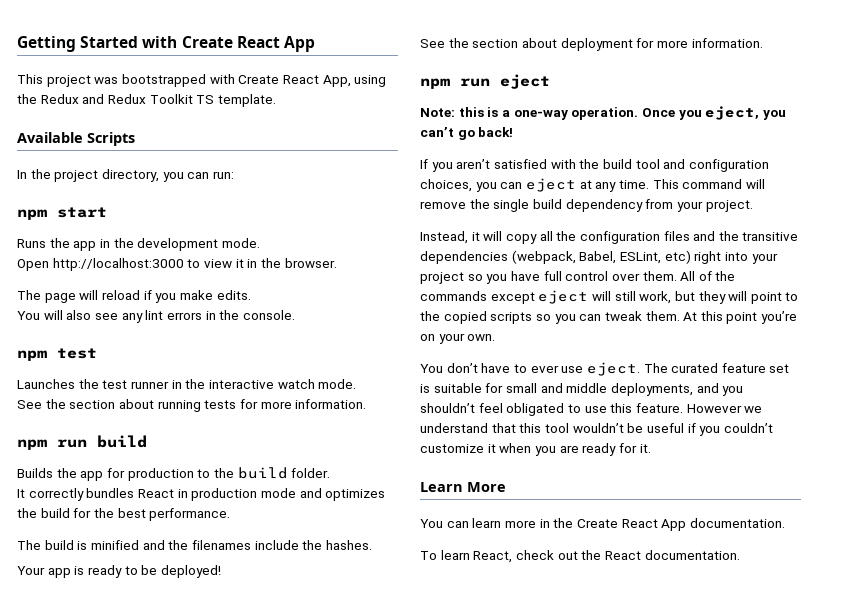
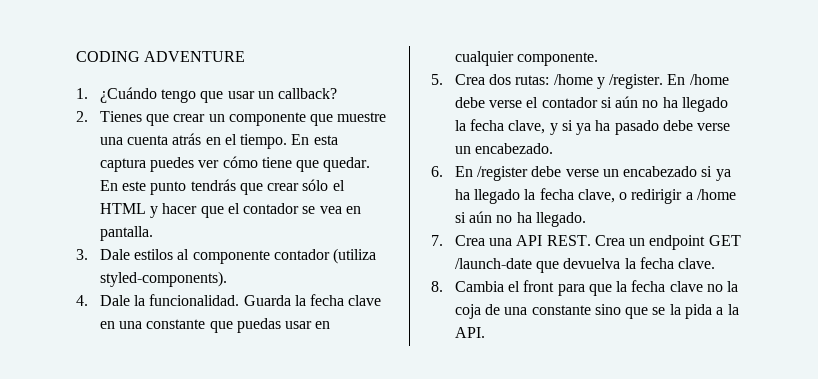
- Getting Started with Create React App
- This project was bootstrapped with Create React App, using the Redux and Redux Toolkit TS template.
- Available Scripts
- In the project directory, you can run:
- npm start
- Runs the app in the development mode.
- Open http://localhost:3000 to view it in the browser.
- The page will reload if you make edits.
- You will also see any lint errors in the console.
- npm test
- Launches the test runner in the interactive watch mode.
- See the section about running tests for more information.
- npm run build
- Builds the app for production to the build folder.
- It correctly bundles React in production mode and optimizes the build for the best performance.
- The build is minified and the filenames include the hashes.
- Your app is ready to be deployed!
- See the section about deployment for more information.
- npm run eject
- Note: this is a one-way operation. Once you eject, you can’t go back!
- If you aren’t satisfied with the build tool and configuration choices, you can eject at any time. This command will remove the single build dependency from your project.
- Instead, it will copy all the configuration files and the transitive dependencies (webpack, Babel, ESLint, etc) right into your project so you have full control over them. All of the commands except eject will still work, but they will point to the copied scripts so you can tweak them. At this point you’re on your own.
- You don’t have to ever use eject. The curated feature set is suitable for small and middle deployments, and you shouldn’t feel obligated to use this feature. However we understand that this tool wouldn’t be useful if you couldn’t customize it when you are ready for it.
- Learn More
- You can learn more in the Create React App documentation.
- To learn React, check out the React documentation.
+ CODING ADVENTURE
+ 1. ¿Cuándo tengo que usar un callback?
+ 2. Tienes que crear un componente que muestre una cuenta atrás en el tiempo. En esta captura puedes ver cómo tiene que quedar. En este punto tendrás que crear sólo el HTML y hacer que el contador se vea en pantalla.
+ 3. Dale estilos al componente contador (utiliza styled-components).
+ 4. Dale la funcionalidad. Guarda la fecha clave en una constante que puedas usar en cualquier componente.
+ 5. Crea dos rutas: /home y /register. En /home debe verse el contador si aún no ha llegado la fecha clave, y si ya ha pasado debe verse un encabezado.
+ 6. En /register debe verse un encabezado si ya ha llegado la fecha clave, o redirigir a /home si aún no ha llegado.
+ 7. Crea una API REST. Crea un endpoint GET /launch-date que devuelva la fecha clave.
+ 8. Cambia el front para que la fecha clave no la coja de una constante sino que se la pida a la API.

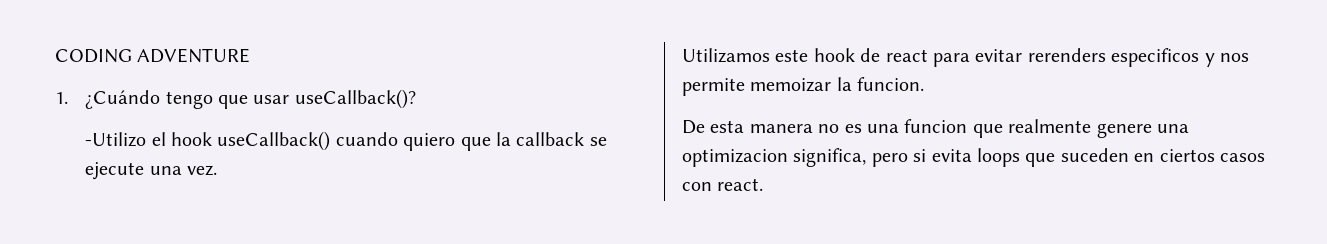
- 1. ¿Cuándo tengo que usar un callback?
- 2. Tienes que crear un componente que muestre una cuenta atrás en el tiempo. En esta captura puedes ver cómo tiene que quedar. En este punto tendrás que crear sólo el HTML y hacer que el contador se vea en pantalla.
- 3. Dale estilos al componente contador (utiliza styled-components).
- 4. Dale la funcionalidad. Guarda la fecha clave en una constante que puedas usar en cualquier componente.
- 5. Crea dos rutas: /home y /register. En /home debe verse el contador si aún no ha llegado la fecha clave, y si ya ha pasado debe verse un encabezado.
- 6. En /register debe verse un encabezado si ya ha llegado la fecha clave, o redirigir a /home si aún no ha llegado.
- 7. Crea una API REST. Crea un endpoint GET /launch-date que devuelva la fecha clave.
- 8. Cambia el front para que la fecha clave no la coja de una constante sino que se la pida a la API.
+ 1. ¿Cuándo tengo que usar useCallback()?
+ -Utilizo el hook useCallback() cuando quiero que la callback se ejecute una vez.
+ Utilizamos este hook de react para evitar rerenders especificos y nos permite memoizar la funcion.
+ De esta manera no es una funcion que realmente genere una optimizacion significa, pero si evita loops que suceden en ciertos casos con react.

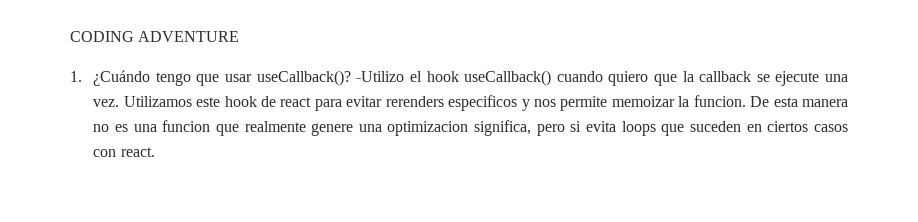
- 1. ¿Cuándo tengo que usar useCallback()?
- -Utilizo el hook useCallback() cuando quiero que la callback se ejecute una vez.
- Utilizamos este hook de react para evitar rerenders especificos y nos permite memoizar la funcion.
- De esta manera no es una funcion que realmente genere una optimizacion significa, pero si evita loops que suceden en ciertos casos con react.
+ 1. ¿Cuándo tengo que usar useCallback()? -Utilizo el hook useCallback() cuando quiero que la callback se ejecute una vez. Utilizamos este hook de react para evitar rerenders especificos y nos permite memoizar la funcion. De esta manera no es una funcion que realmente genere una optimizacion significa, pero si evita loops que suceden en ciertos casos con react.

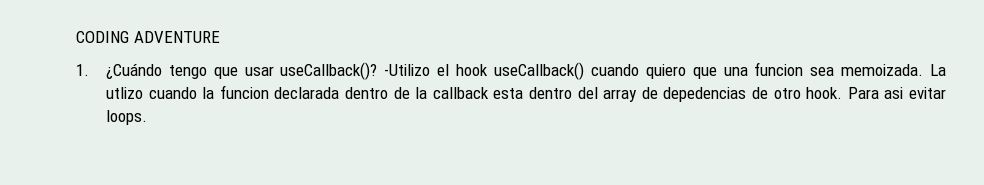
- -Utilizo el hook useCallback() cuando quiero que la callback se ejecute una vez. Utilizamos este hook de react para evitar rerenders especificos y nos permite memoizar la funcion. De esta manera no es una funcion que realmente genere una optimizacion significa, pero si evita loops que suceden en ciertos casos con react.
+ -Utilizo el hook useCallback() cuando quiero que una funcion sea memoizada. La utlizo cuando la funcion declarada dentro de la callback esta dentro del array de depedencias de otro hook. Para asi evitar loops.

